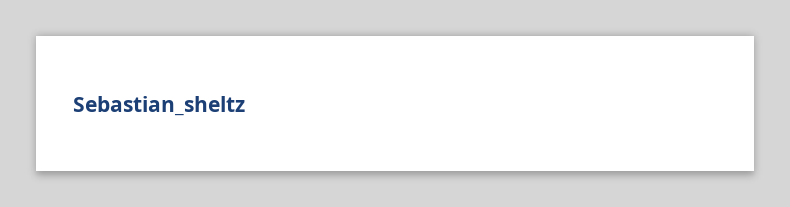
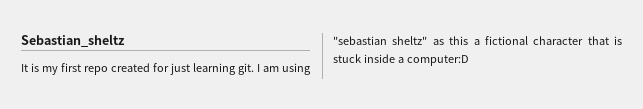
+ It is my first repo created for just learning git. I am using "sebastian sheltz" as this a fictional character that is stuck inside a computer:D

